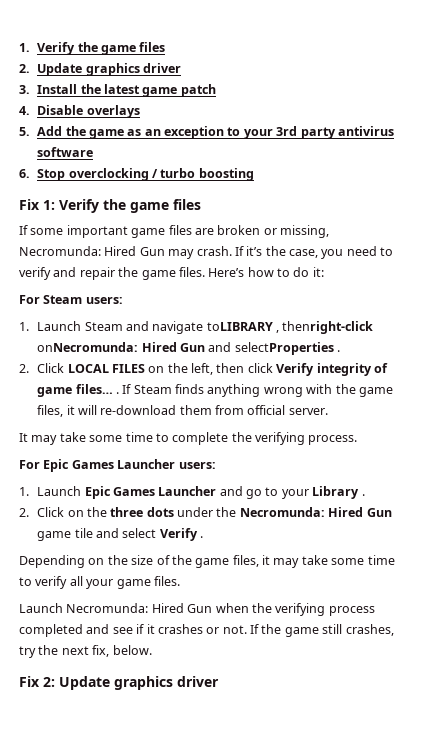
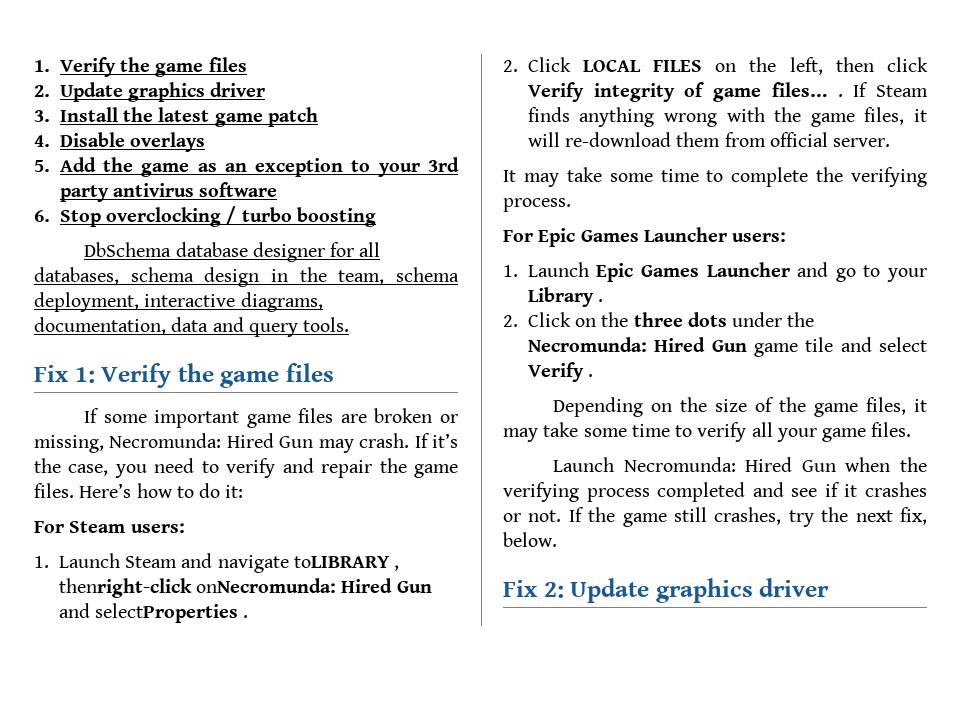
+ DbSchema database designer for all databases, schema design in the team, schema deployment, interactive diagrams, documentation, data and query tools.

